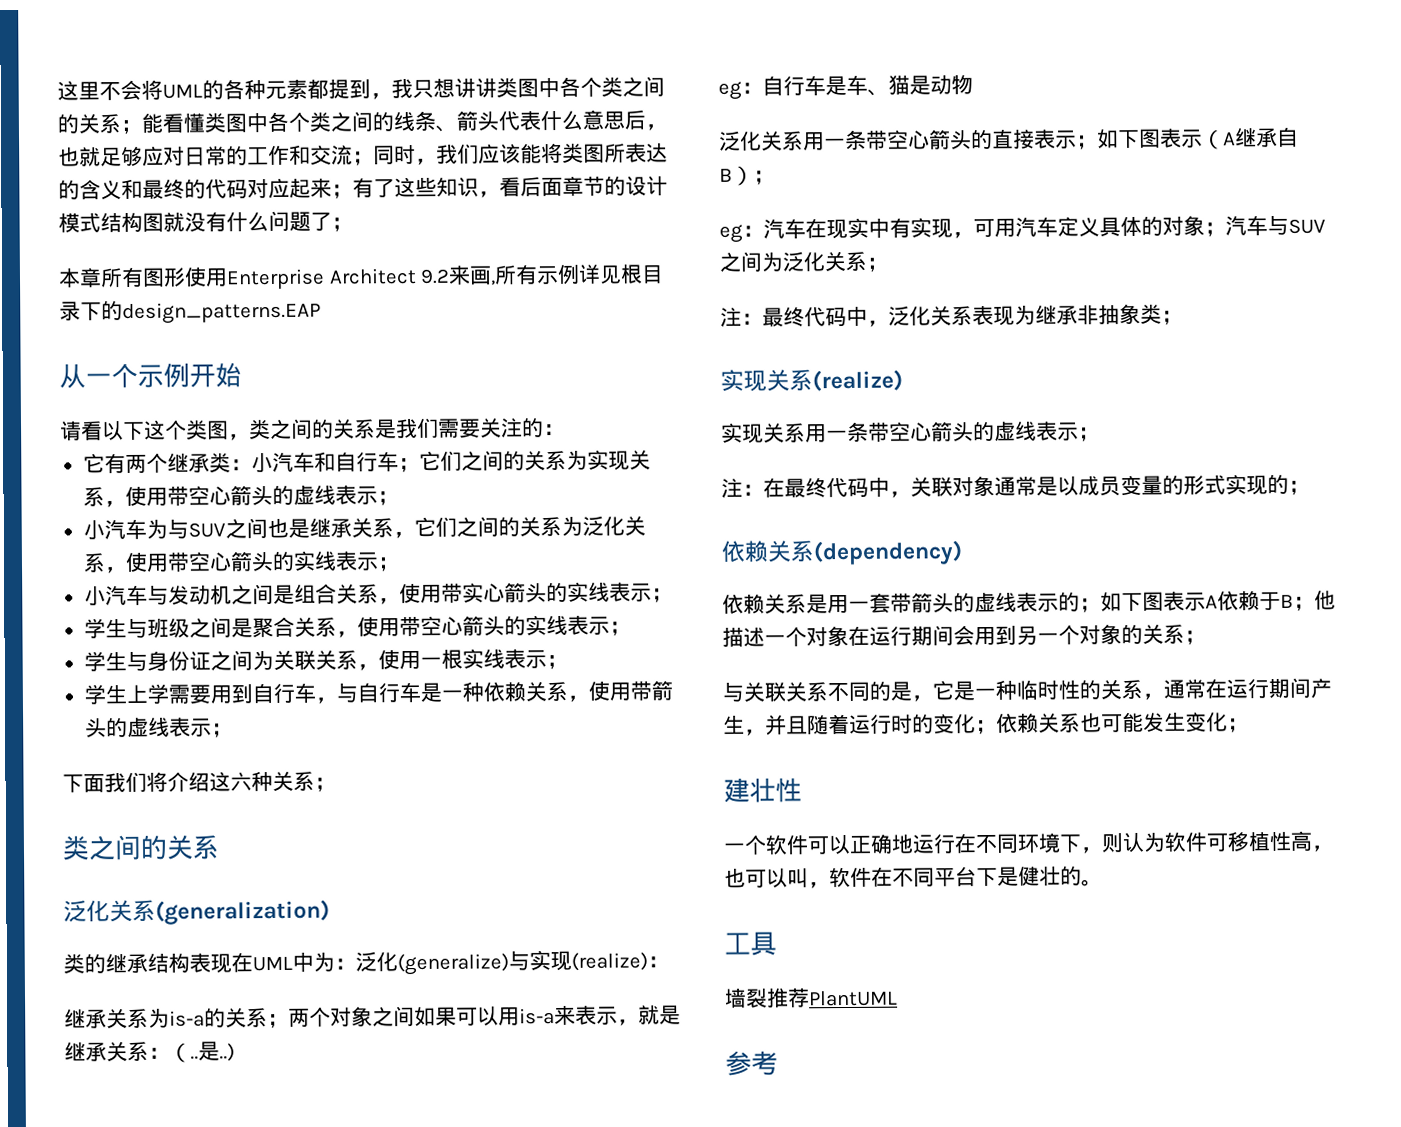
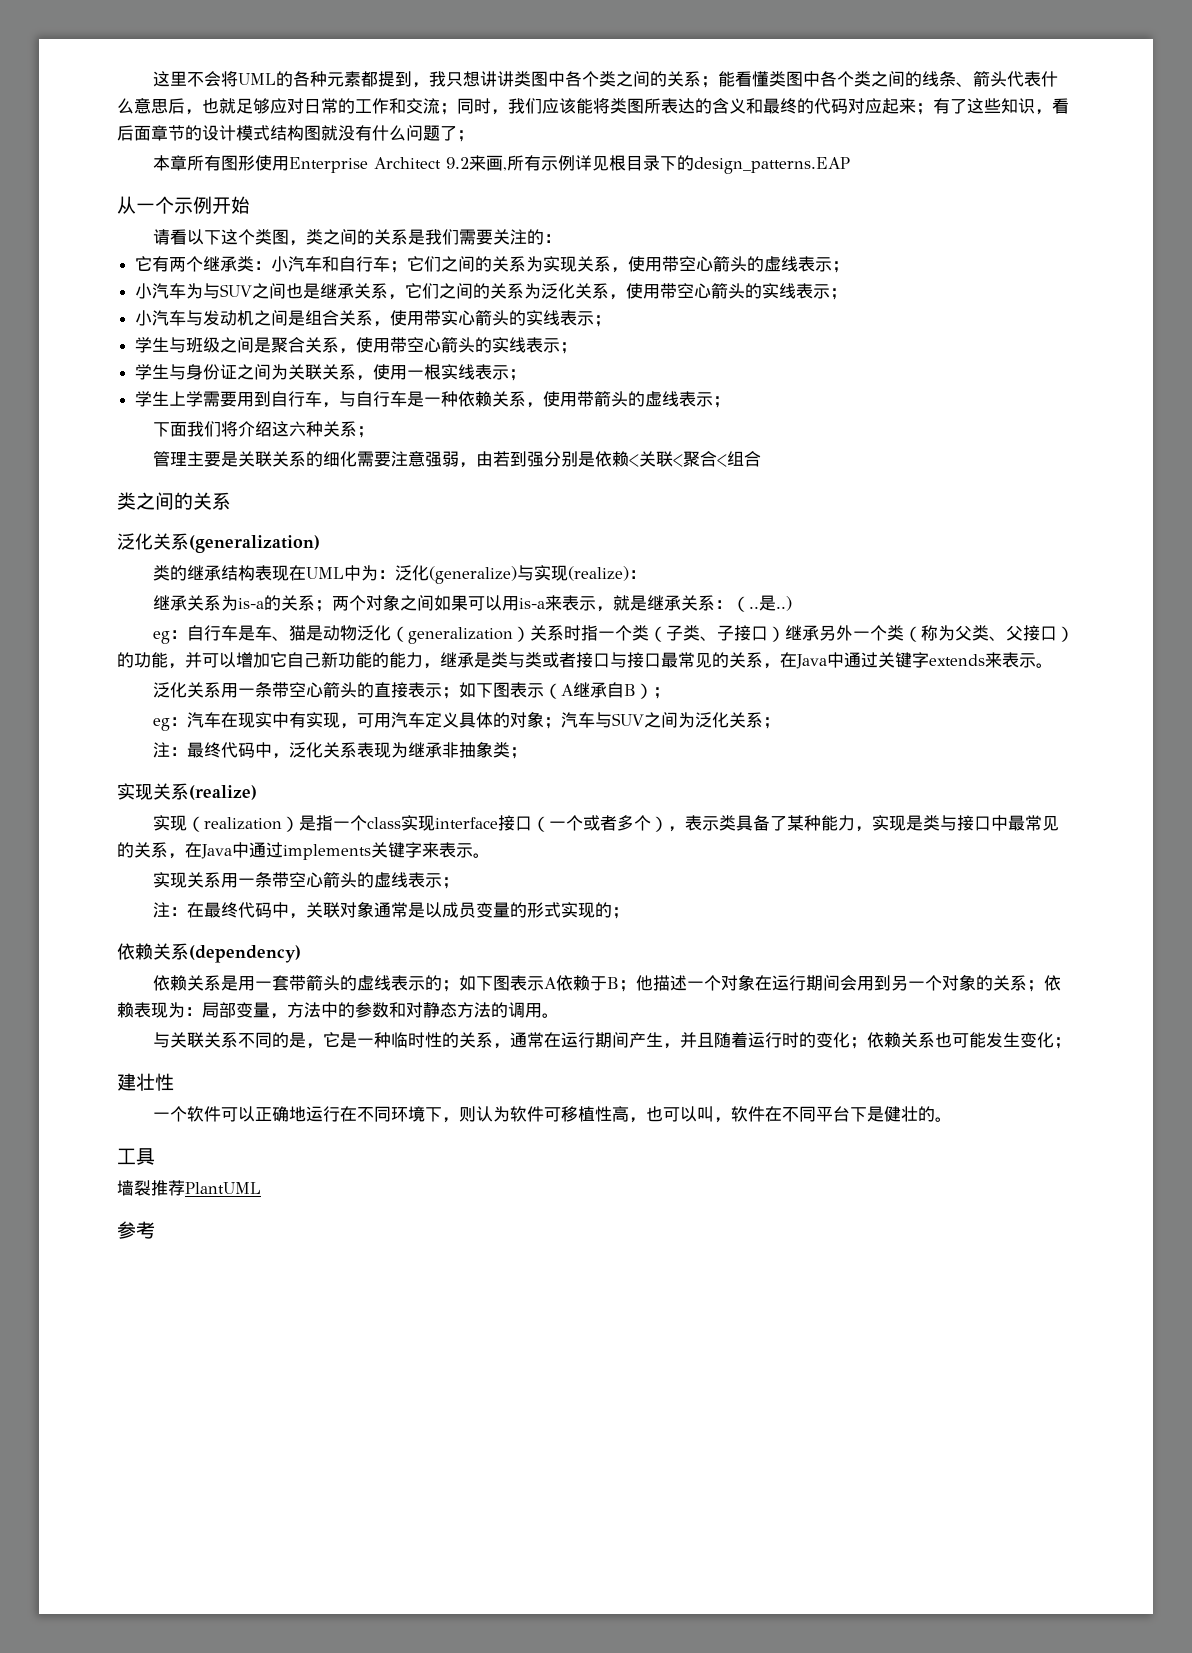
+ 管理主要是关联关系的细化需要注意强弱，由若到强分别是依赖<关联<聚合<组合
- eg：自行车是车、猫是动物
+ eg：自行车是车、猫是动物泛化（generalization）关系时指一个类（子类、子接口）继承另外一个类（称为父类、父接口）的功能，并可以增加它自己新功能的能力，继承是类与类或者接口与接口最常见的关系，在Java中通过关键字extends来表示。
+ 实现（realization）是指一个class实现interface接口（一个或者多个），表示类具备了某种能力，实现是类与接口中最常见的关系，在Java中通过implements关键字来表示。
- 依赖关系是用一套带箭头的虚线表示的；如下图表示A依赖于B；他描述一个对象在运行期间会用到另一个对象的关系；
+ 依赖关系是用一套带箭头的虚线表示的；如下图表示A依赖于B；他描述一个对象在运行期间会用到另一个对象的关系；依赖表现为：局部变量，方法中的参数和对静态方法的调用。

